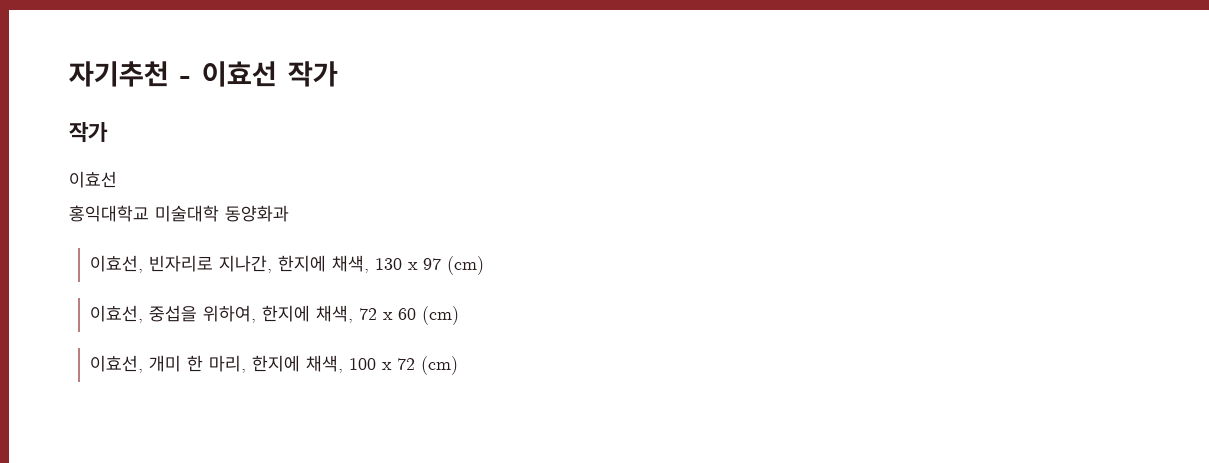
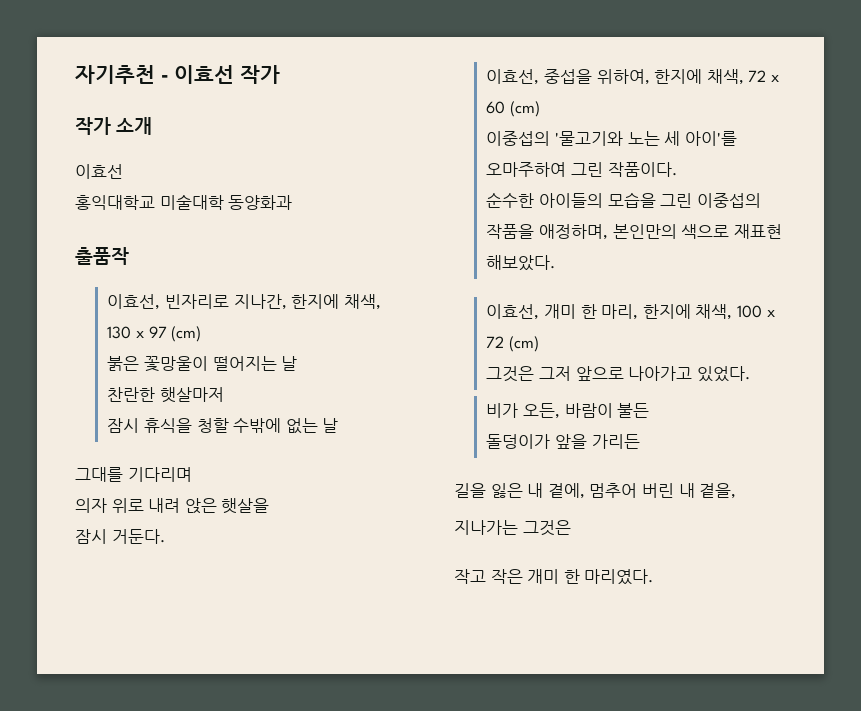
  자기추천 - 이효선 작가
- 작가
+ 작가 소개
+ 출품작
+ 붉은 꽃망울이 떨어지는 날
+ 찬란한 햇살마저
+ 잠시 휴식을 청할 수밖에 없는 날
+ 그대를 기다리며
+ 의자 위로 내려 앉은 햇살을
+ 잠시 거둔다.
+ 이중섭의 '물고기와 노는 세 아이'를 오마주하여 그린 작품이다.
+ 순수한 아이들의 모습을 그린 이중섭의 작품을 애정하며, 본인만의 색으로 재표현 해보았다.
+ 그것은 그저 앞으로 나아가고 있었다.
+ 비가 오든, 바람이 불든
+ 돌덩이가 앞을 가리든
+ 길을 잃은 내 곁에, 멈추어 버린 내 곁을,
+ 지나가는 그것은
+ 작고 작은 개미 한 마리였다.

